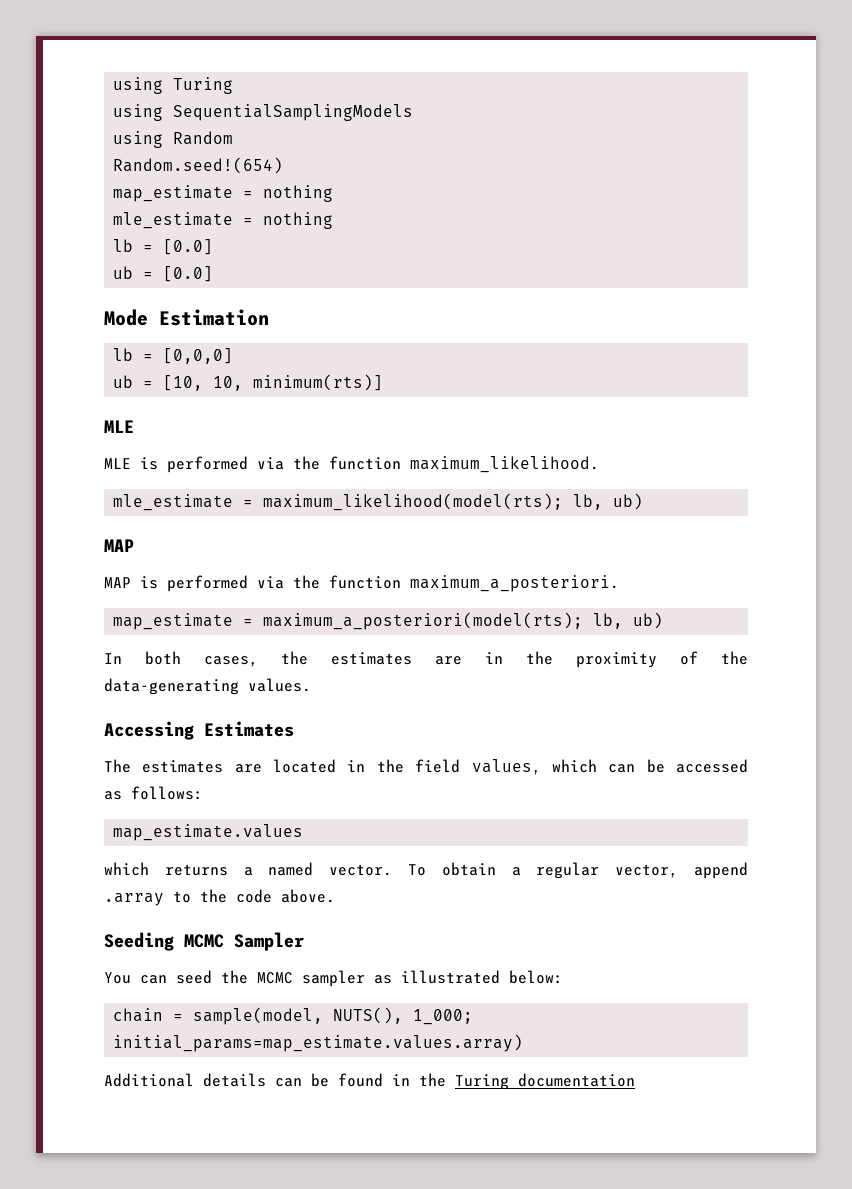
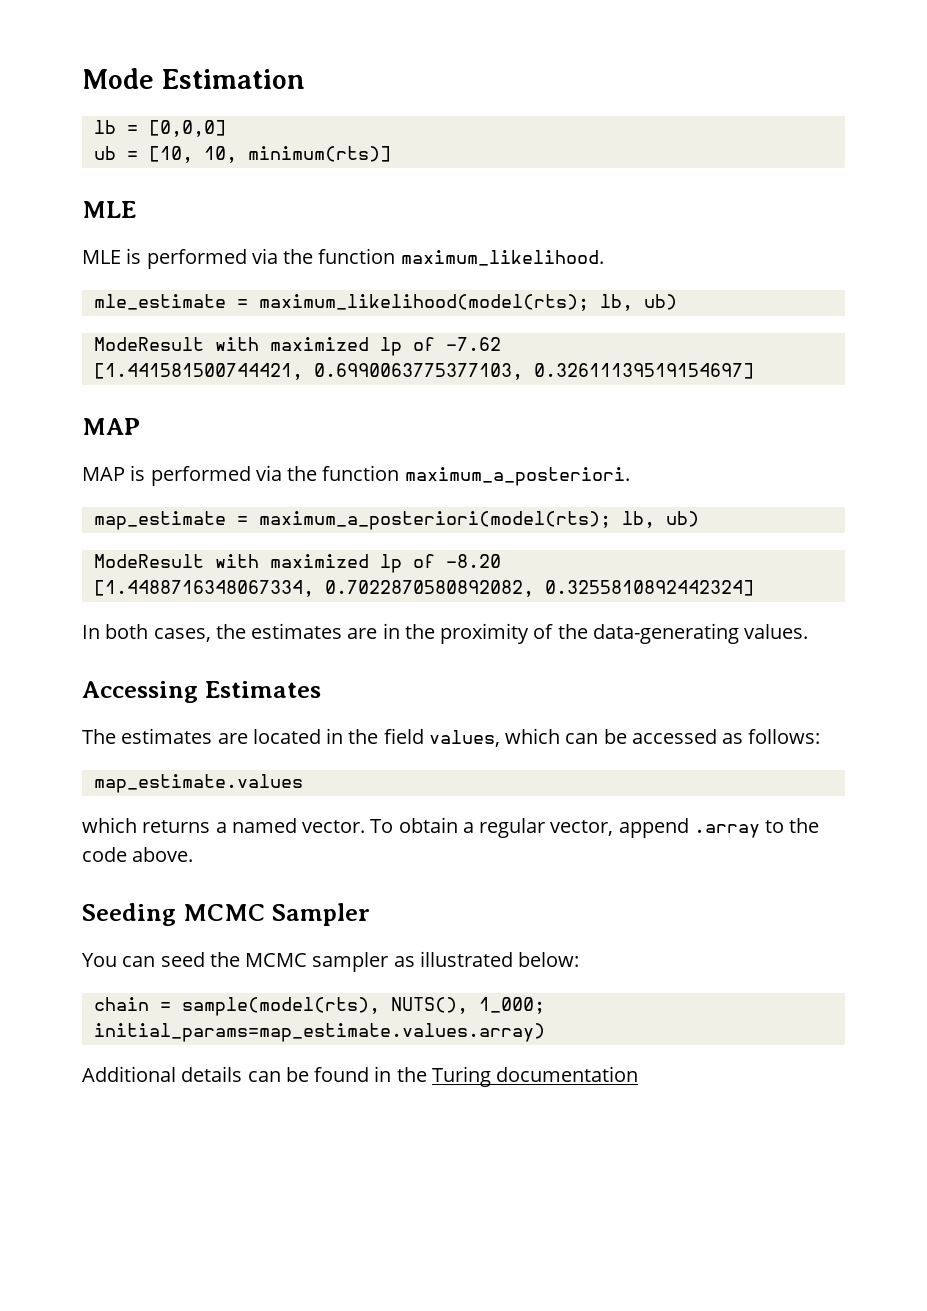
- using Turing
- using SequentialSamplingModels
- using Random
- Random.seed!(654)
- map_estimate = nothing
- mle_estimate = nothing
- lb = [0.0]
- ub = [0.0]
+ ModeResult with maximized lp of -7.62
+ [1.441581500744421, 0.6990063775377103, 0.32611139519154697]
+ ModeResult with maximized lp of -8.20
+ [1.4488716348067334, 0.7022870580892082, 0.3255810892442324]
- chain = sample(model, NUTS(), 1_000; initial_params=map_estimate.values.array)
+ chain = sample(model(rts), NUTS(), 1_000; initial_params=map_estimate.values.array)

